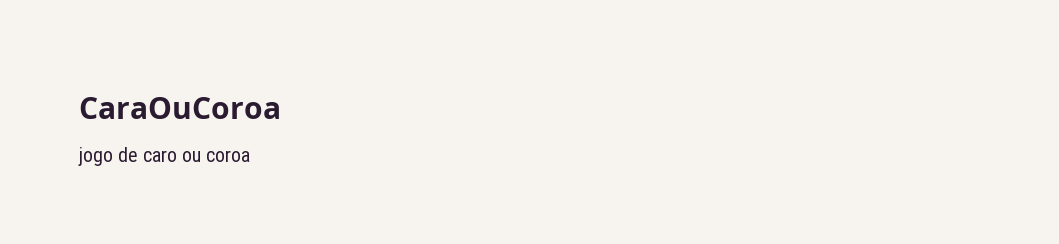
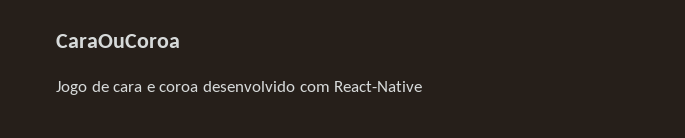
- jogo de caro ou coroa
+ Jogo de cara e coroa desenvolvido com React-Native

